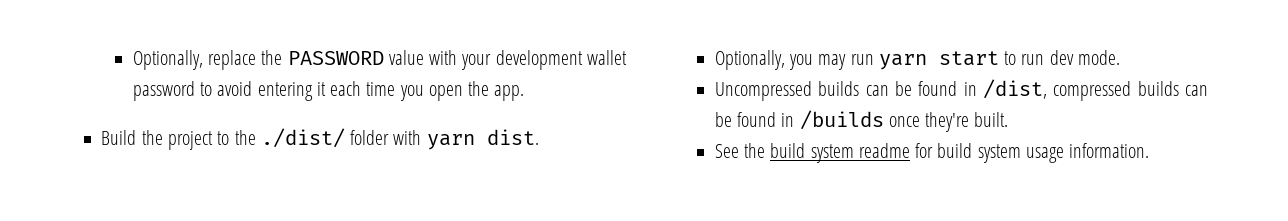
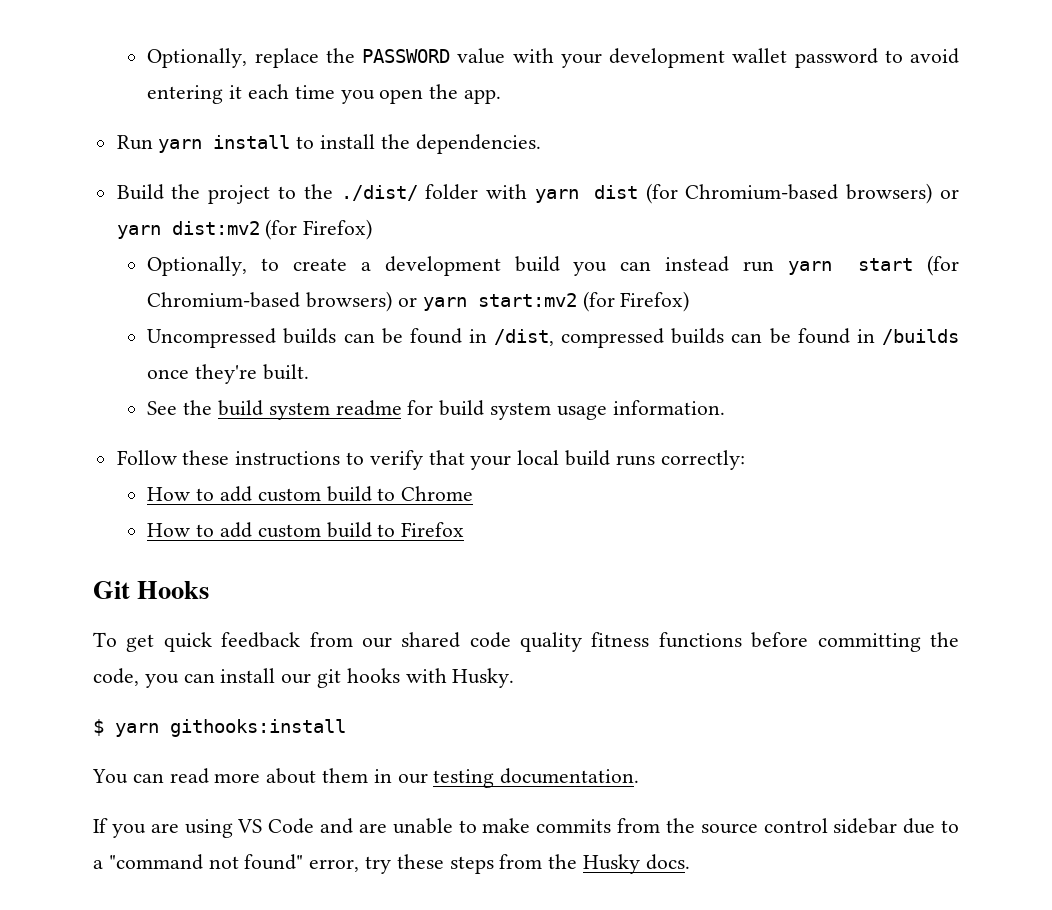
+ Run yarn install to install the dependencies.
- Build the project to the ./dist/ folder with yarn dist.
- Optionally, you may run yarn start to run dev mode.
+ Build the project to the ./dist/ folder with yarn dist (for Chromium-based browsers) or yarn dist:mv2 (for Firefox)
+ Optionally, to create a development build you can instead run yarn start (for Chromium-based browsers) or yarn start:mv2 (for Firefox)
+ Follow these instructions to verify that your local build runs correctly:
+ How to add custom build to Chrome
+ How to add custom build to Firefox
+ Git Hooks
+ To get quick feedback from our shared code quality fitness functions before committing the code, you can install our git hooks with Husky.
+ $ yarn githooks:install
+ You can read more about them in our testing documentation.
+ If you are using VS Code and are unable to make commits from the source control sidebar due to a "command not found" error, try these steps from the Husky docs.

